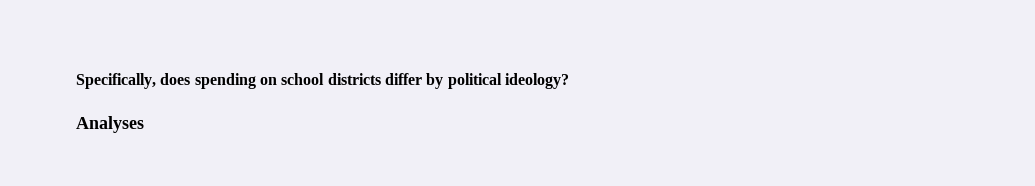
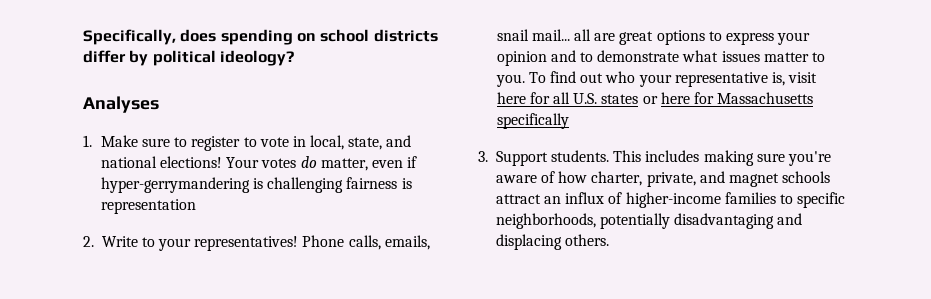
+ 1. Make sure to register to vote in local, state, and national elections! Your votes do matter, even if hyper-gerrymandering is challenging fairness is representation
+ 2. Write to your representatives! Phone calls, emails, snail mail... all are great options to express your opinion and to demonstrate what issues matter to you. To find out who your representative is, visit here for all U.S. states or here for Massachusetts specifically
+ 3. Support students. This includes making sure you're aware of how charter, private, and magnet schools attract an influx of higher-income families to specific neighborhoods, potentially disadvantaging and displacing others.

